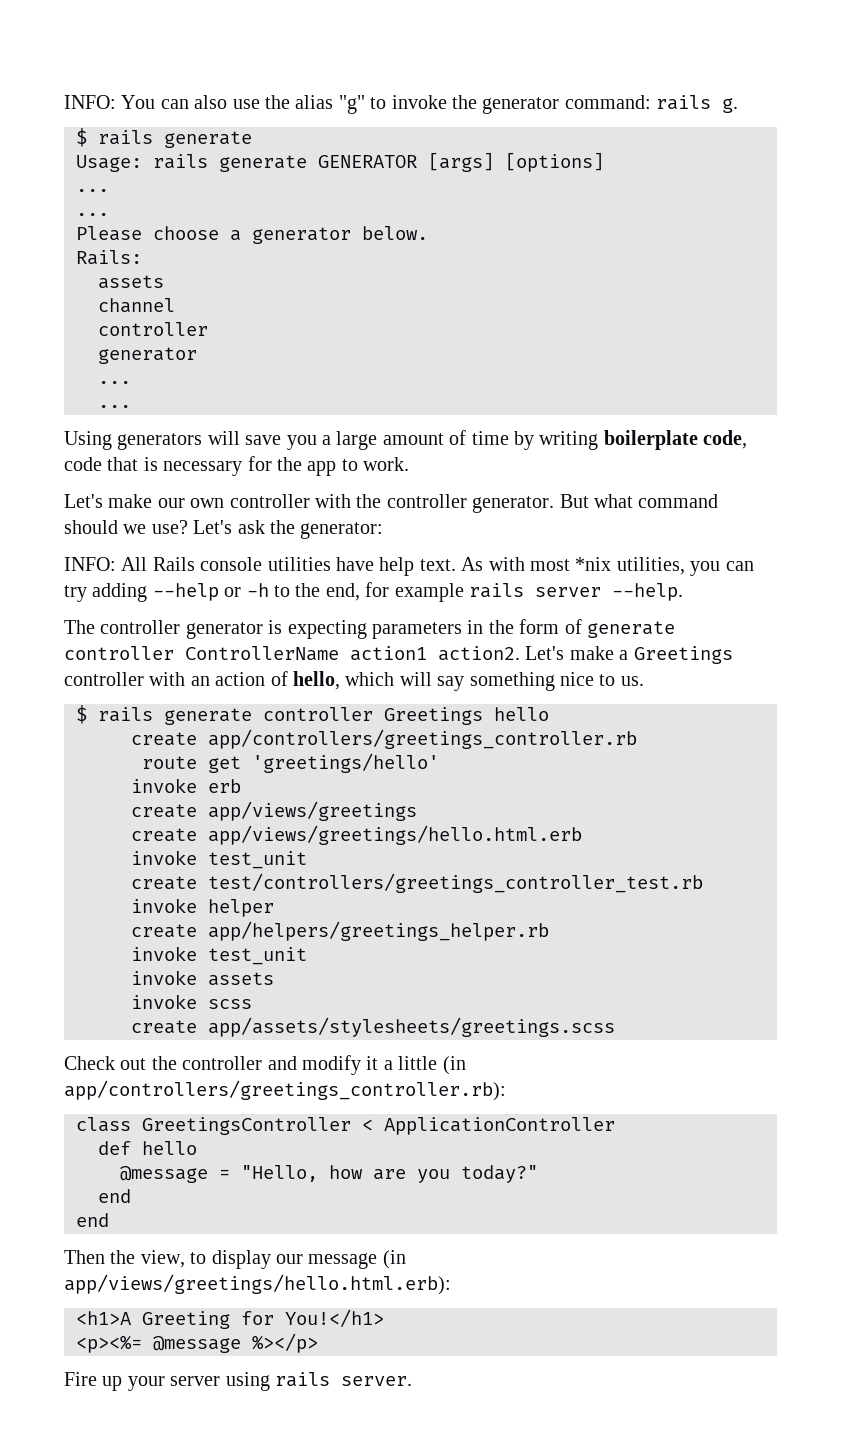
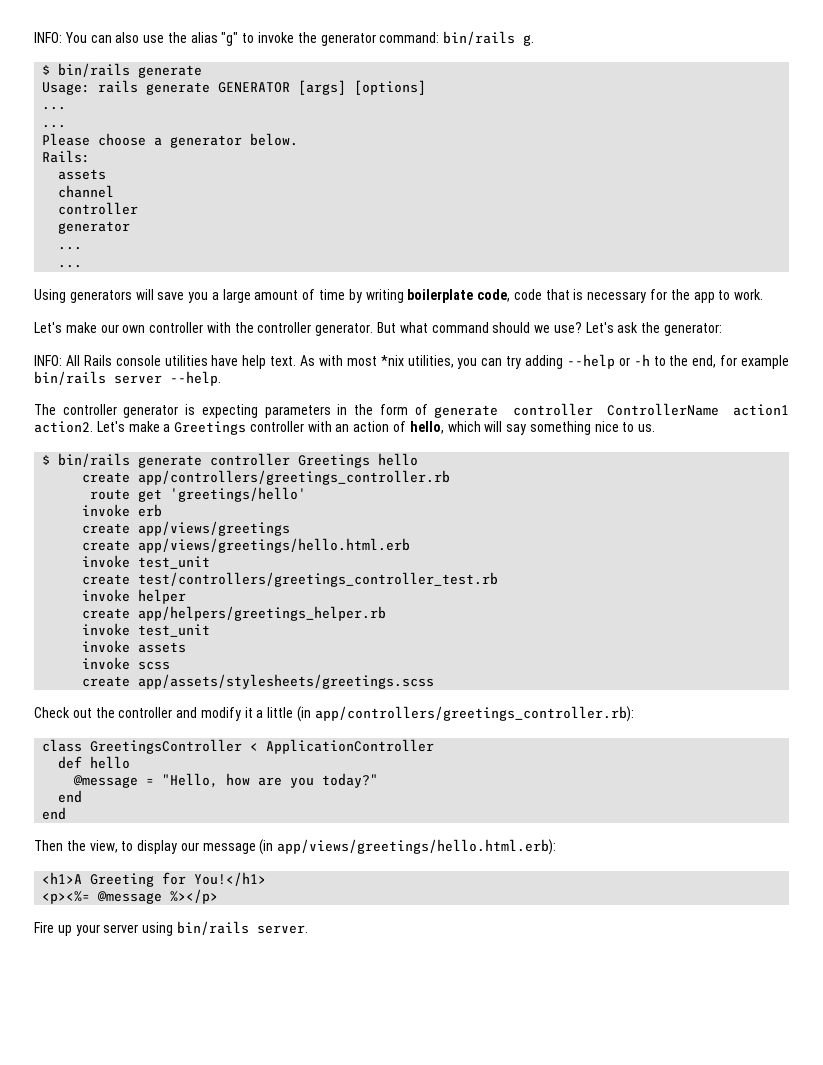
- INFO: You can also use the alias "g" to invoke the generator command: rails g.
- $ rails generate
+ INFO: You can also use the alias "g" to invoke the generator command: bin/rails g.
+ $ bin/rails generate
- As with most *nix utilities, you can try adding --help or -h to the end, for example rails server --help.
+ As with most *nix utilities, you can try adding --help or -h to the end, for example bin/rails server --help.
- $ rails generate controller Greetings hello
+ $ bin/rails generate controller Greetings hello
- Fire up your server using rails server.
+ Fire up your server using bin/rails server.

